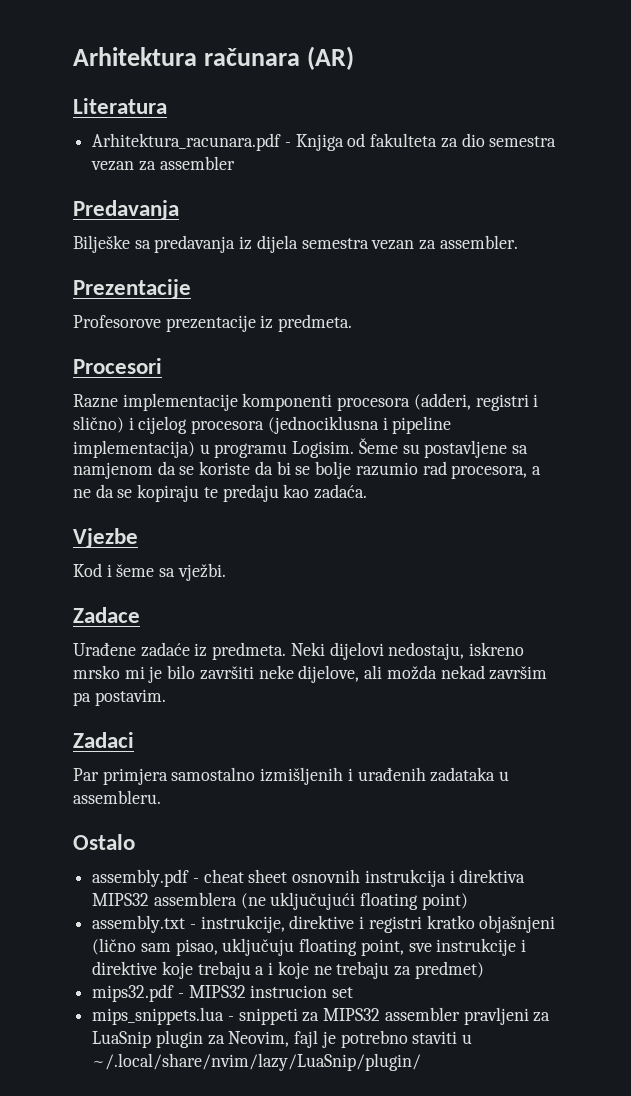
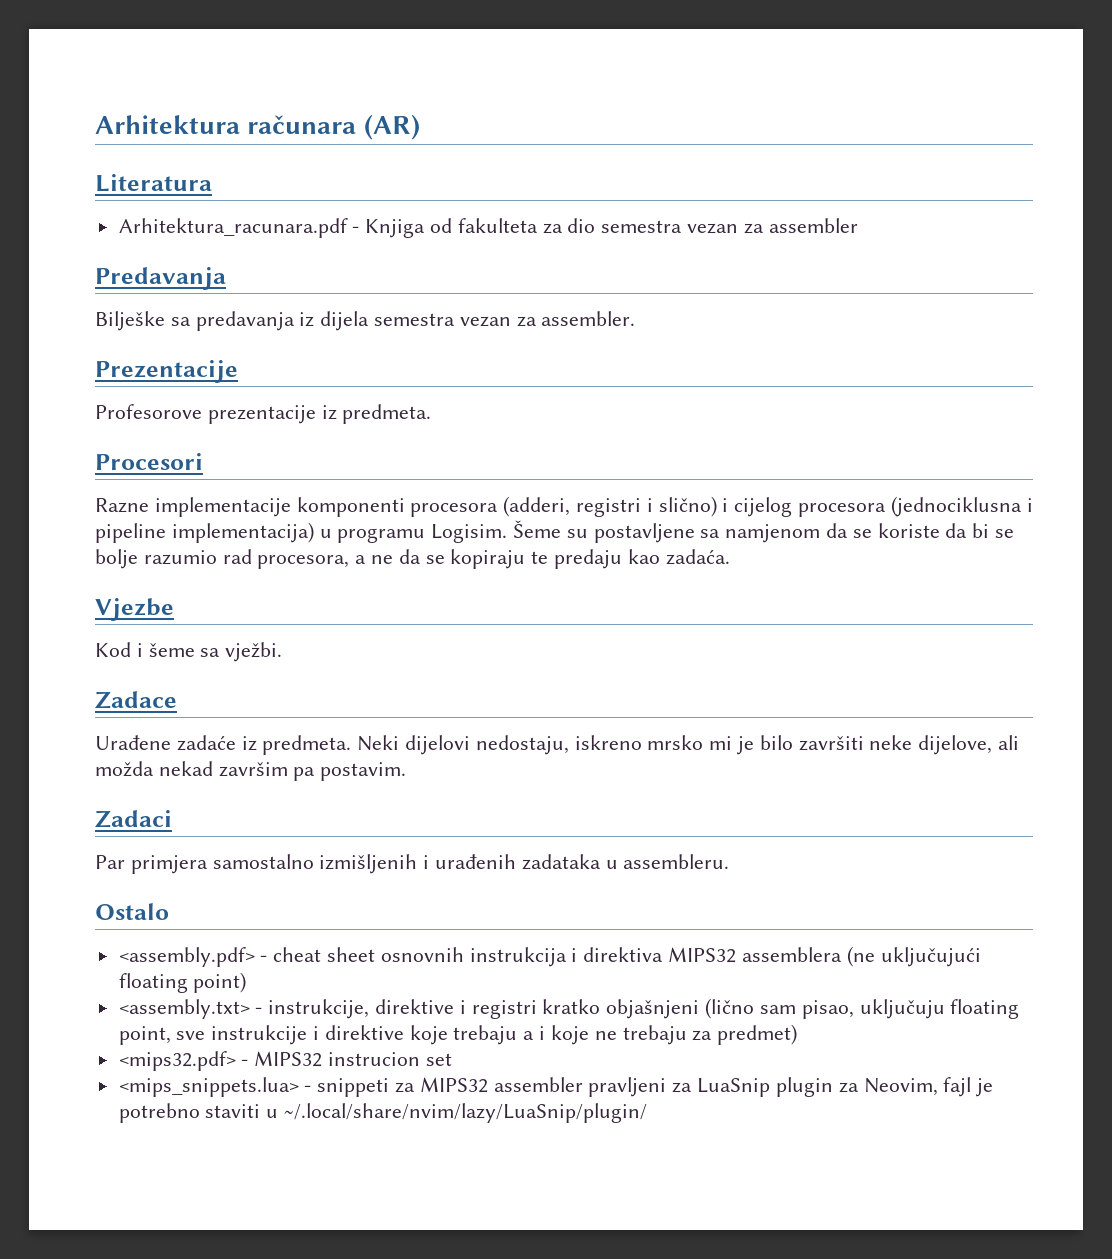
- assembly.pdf - cheat sheet osnovnih instrukcija i direktiva MIPS32 assemblera (ne uključujući floating point)
+ <assembly.pdf> - cheat sheet osnovnih instrukcija i direktiva MIPS32 assemblera (ne uključujući floating point)
- assembly.txt - instrukcije, direktive i registri kratko objašnjeni (lično sam pisao, uključuju floating point, sve instrukcije i direktive koje trebaju a i koje ne trebaju za predmet)
+ <assembly.txt> - instrukcije, direktive i registri kratko objašnjeni (lično sam pisao, uključuju floating point, sve instrukcije i direktive koje trebaju a i koje ne trebaju za predmet)
- mips32.pdf - MIPS32 instrucion set
+ <mips32.pdf> - MIPS32 instrucion set
- mips_snippets.lua - snippeti za MIPS32 assembler pravljeni za LuaSnip plugin za Neovim, fajl je potrebno staviti u ~/.local/share/nvim/lazy/LuaSnip/plugin/
+ <mips_snippets.lua> - snippeti za MIPS32 assembler pravljeni za LuaSnip plugin za Neovim, fajl je potrebno staviti u ~/.local/share/nvim/lazy/LuaSnip/plugin/

